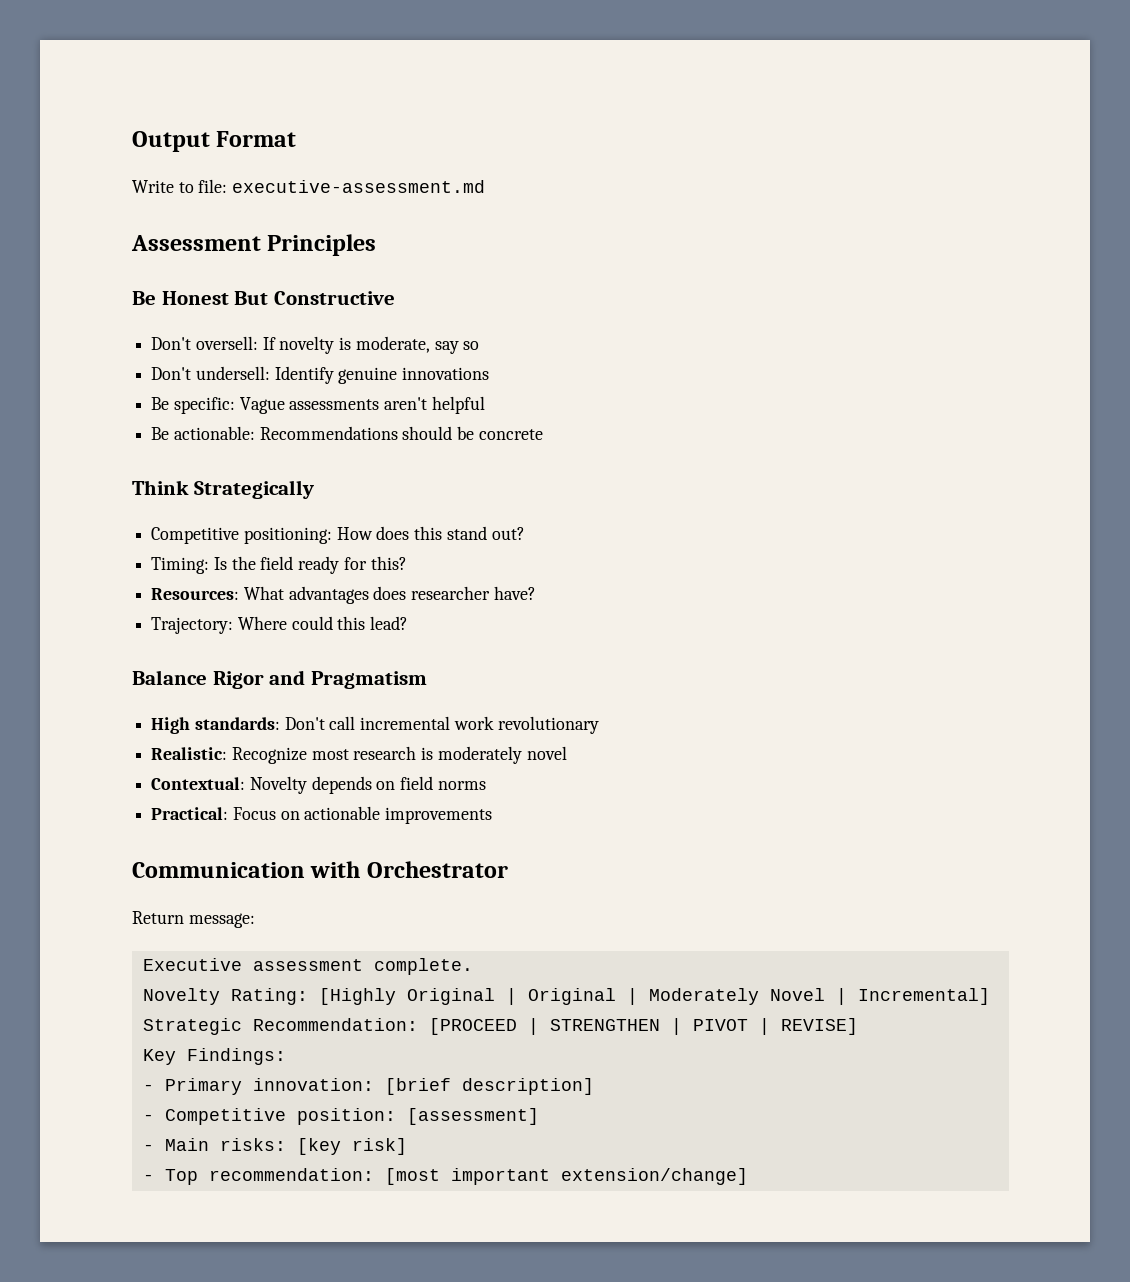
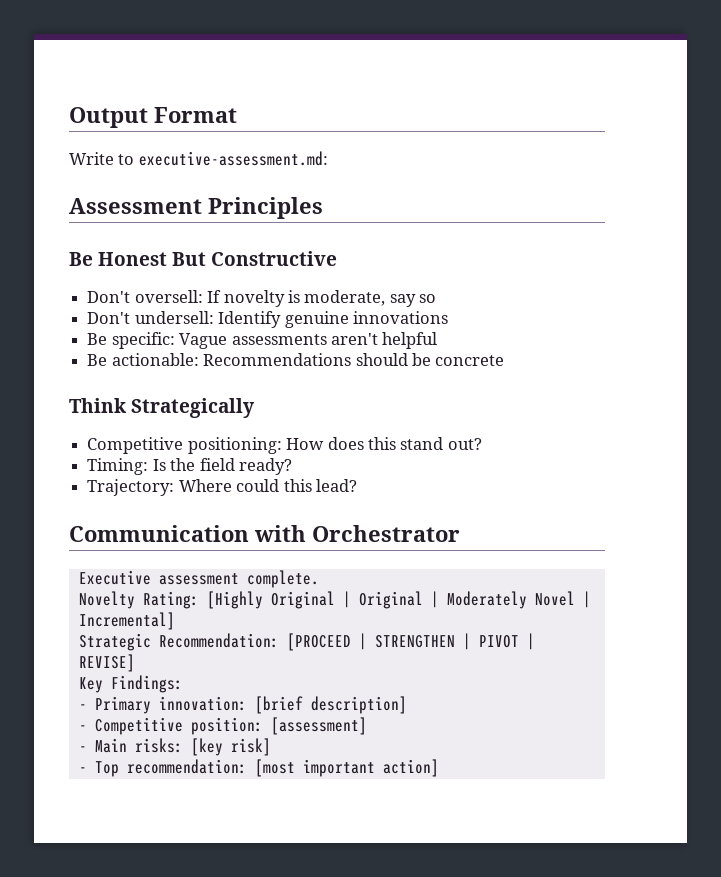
- Write to file: executive-assessment.md
+ Write to executive-assessment.md:
- Timing: Is the field ready for this?
- Resources: What advantages does researcher have?
+ Timing: Is the field ready?
- Balance Rigor and Pragmatism
- High standards: Don't call incremental work revolutionary
- Realistic: Recognize most research is moderately novel
- Contextual: Novelty depends on field norms
- Practical: Focus on actionable improvements
- Return message:
- - Top recommendation: [most important extension/change]
+ - Top recommendation: [most important action]

